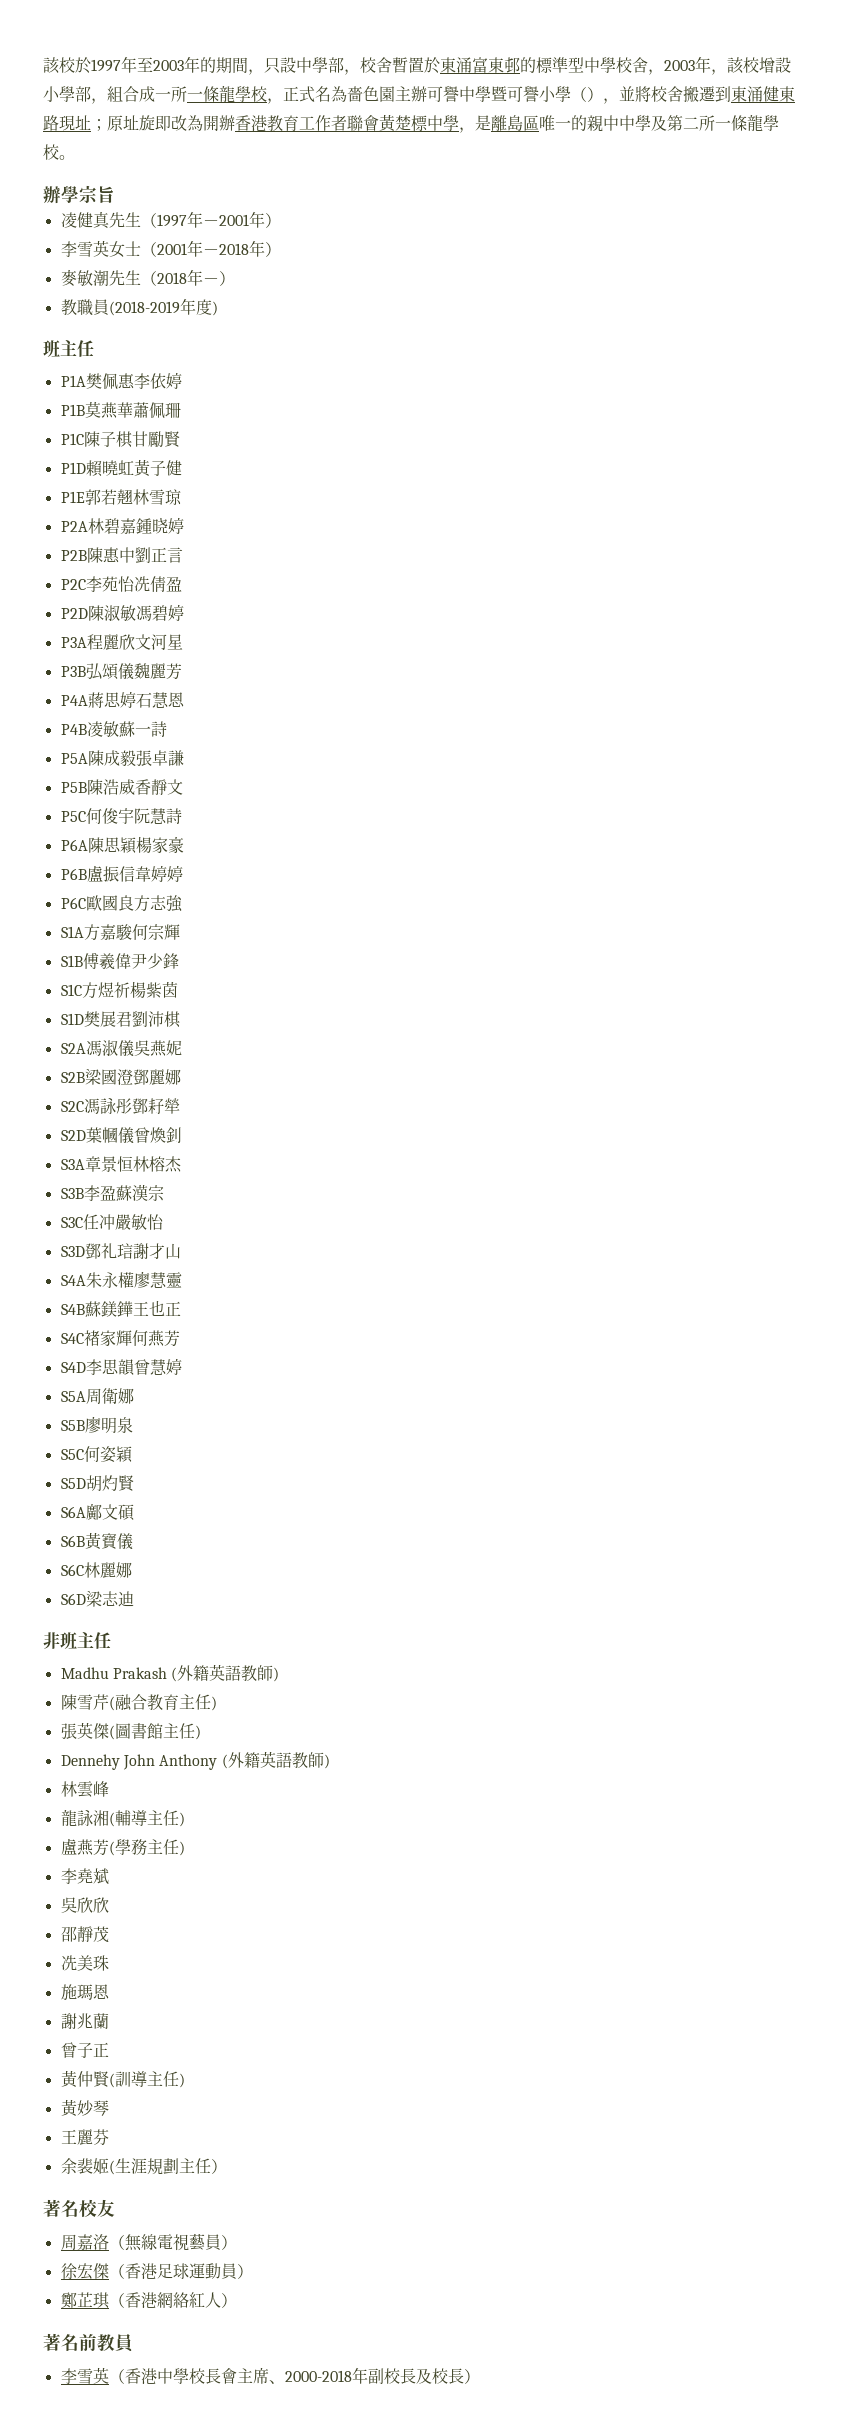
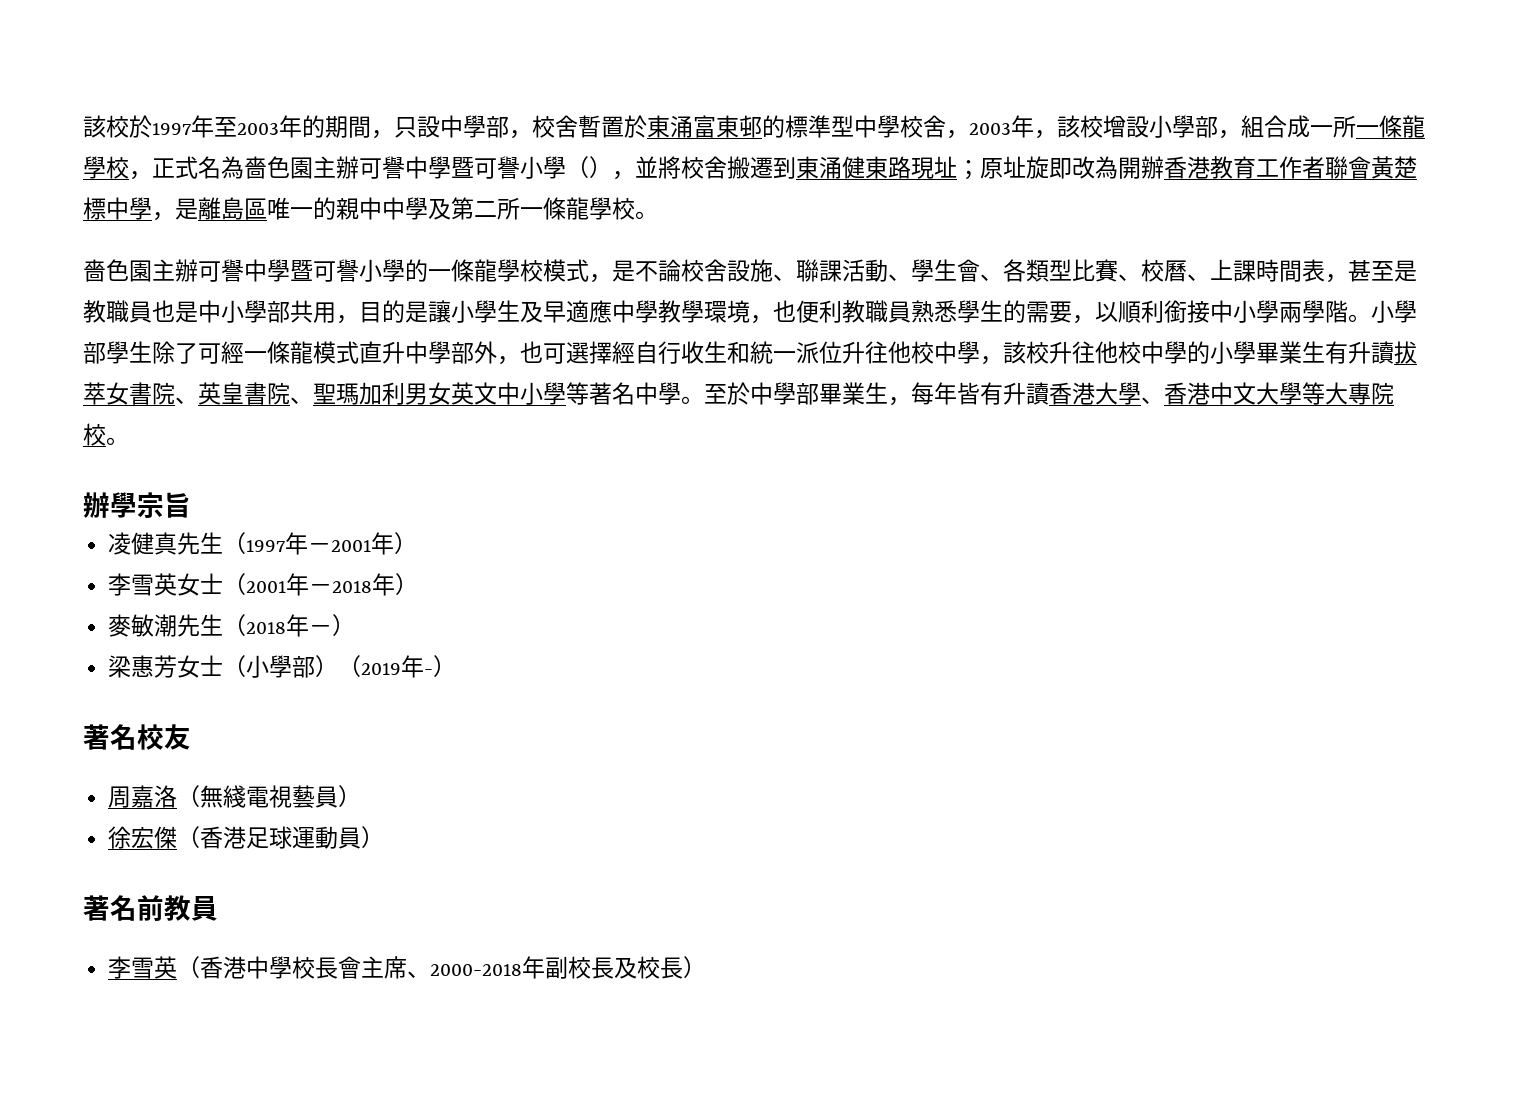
+ 嗇色園主辦可譽中學暨可譽小學的一條龍學校模式，是不論校舍設施、聯課活動、學生會、各類型比賽、校曆、上課時間表，甚至是教職員也是中小學部共用，目的是讓小學生及早適應中學教學環境，也便利教職員熟悉學生的需要，以順利銜接中小學兩學階。小學部學生除了可經一條龍模式直升中學部外，也可選擇經自行收生和統一派位升往他校中學，該校升往他校中學的小學畢業生有升讀拔萃女書院、英皇書院、聖瑪加利男女英文中小學等著名中學。至於中學部畢業生，每年皆有升讀香港大學、香港中文大學等大專院校。
- 教職員(2018-2019年度)
- 班主任
- P1A樊佩惠李依婷
- P1B莫燕華蕭佩珊
- P1C陳子棋甘勵賢
- P1D賴曉虹黃子健
- P1E郭若翹林雪琼
- P2A林碧嘉鍾晓婷
- P2B陳惠中劉正言
- P2C李苑怡冼倩盈
- P2D陳淑敏馮碧婷
- P3A程麗欣文河星
- P3B弘頌儀魏麗芳
- P4A蔣思婷石慧恩
- P4B凌敏蘇一詩
- P5A陳成毅張卓謙
- P5B陳浩威香靜文
- P5C何俊宇阮慧詩
- P6A陳思穎楊家豪
- P6B盧振信韋婷婷
- P6C歐國良方志強
- S1A方嘉駿何宗輝
- S1B傅羲偉尹少鋒
- S1C方煜祈楊紫茵
- S1D樊展君劉沛棋
- S2A馮淑儀吳燕妮
- S2B梁國澄鄧麗娜
- S2C馮詠彤鄧耔犖
- S2D葉幗儀曾煥釗
- S3A章景恒林榕杰
- S3B李盈蘇漢宗
- S3C任冲嚴敏怡
- S3D鄧礼琂謝才山
- S4A朱永權廖慧靈
- S4B蘇鎂鏵王也正
- S4C褚家輝何燕芳
- S4D李思韻曾慧婷
- S5A周衛娜
- S5B廖明泉
- S5C何姿穎
- S5D胡灼賢
- S6A鄺文碩
- S6B黃寶儀
- S6C林麗娜
- S6D梁志迪
- 非班主任
- Madhu Prakash (外籍英語教師)
- 陳雪芹(融合教育主任)
- 張英傑(圖書館主任)
- Dennehy John Anthony (外籍英語教師)
- 林雲峰
- 龍詠湘(輔導主任)
- 盧燕芳(學務主任)
- 李堯斌
- 吳欣欣
- 邵靜茂
- 冼美珠
- 施瑪恩
- 謝兆蘭
- 曾子正
- 黃仲賢(訓導主任)
- 黃妙琴
- 王麗芬
- 余裴姬(生涯規劃主任）
+ 梁惠芳女士（小學部）（2019年-）
- 周嘉洛（無線電視藝員）
+ 周嘉洛（無綫電視藝員）
- 鄭芷琪（香港網絡紅人）

